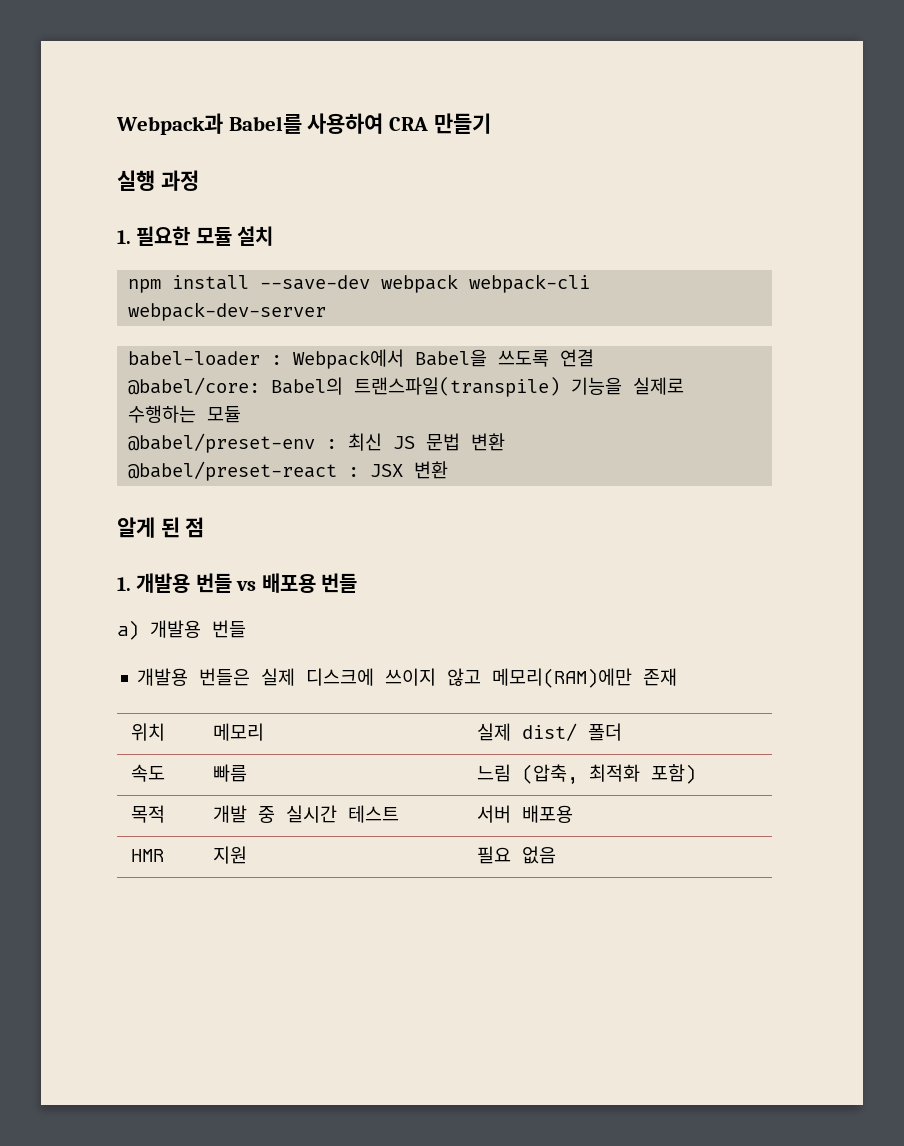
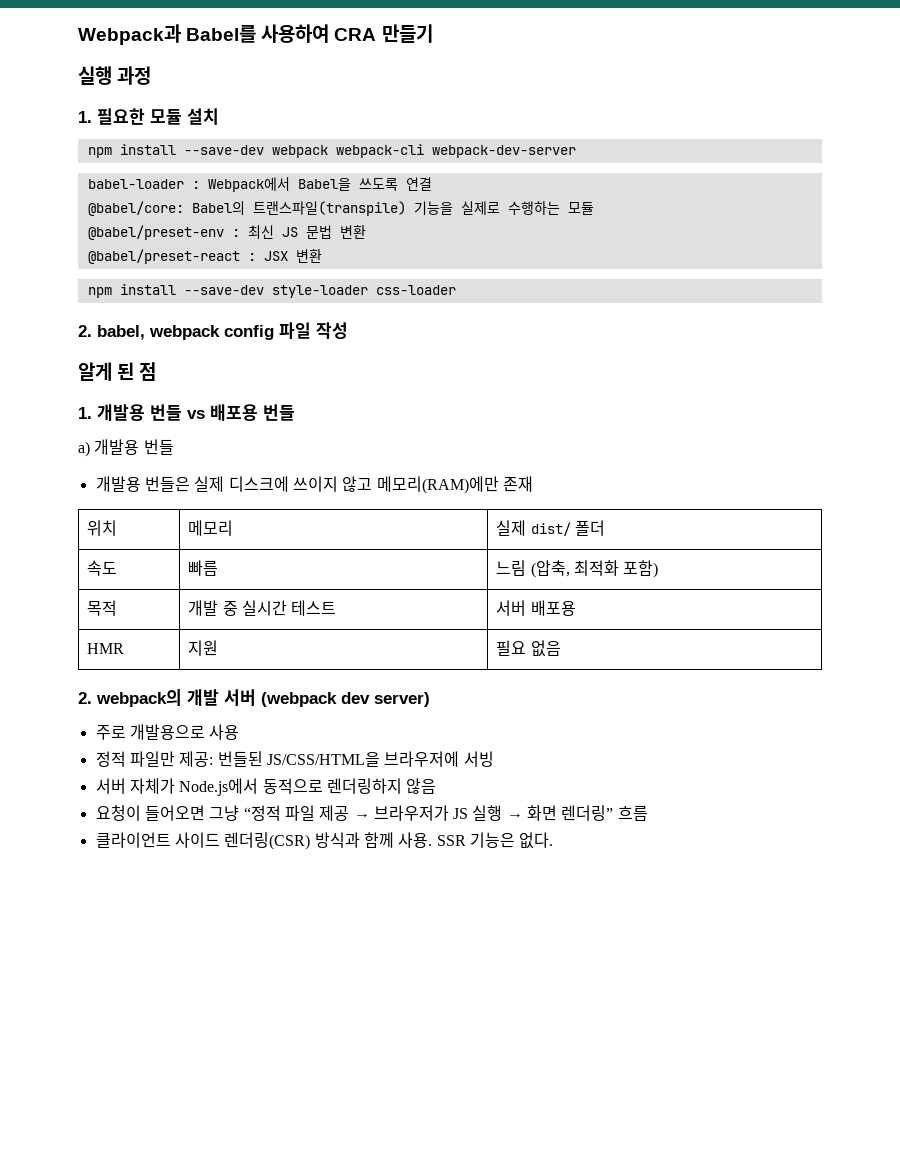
+ npm install --save-dev style-loader css-loader
+ 2. babel, webpack config 파일 작성
+ 2. webpack의 개발 서버 (webpack dev server)
+ 주로 개발용으로 사용
+ 정적 파일만 제공: 번들된 JS/CSS/HTML을 브라우저에 서빙
+ 서버 자체가 Node.js에서 동적으로 렌더링하지 않음
+ 요청이 들어오면 그냥 “정적 파일 제공 → 브라우저가 JS 실행 → 화면 렌더링” 흐름
+ 클라이언트 사이드 렌더링(CSR) 방식과 함께 사용. SSR 기능은 없다.

